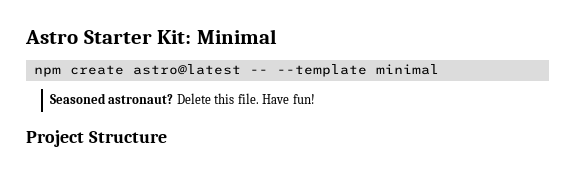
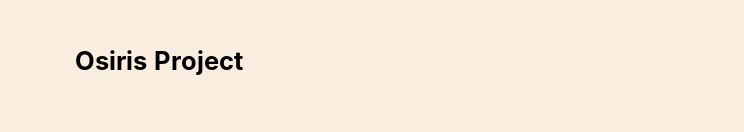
- Astro Starter Kit: Minimal
- npm create astro@latest -- --template minimal
- Seasoned astronaut? Delete this file. Have fun!
- Project Structure
+ Osiris Project

